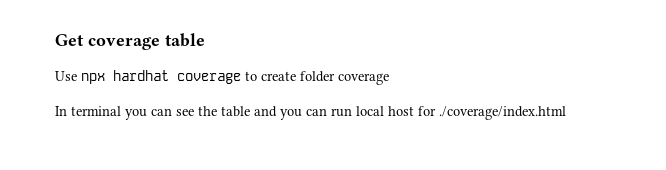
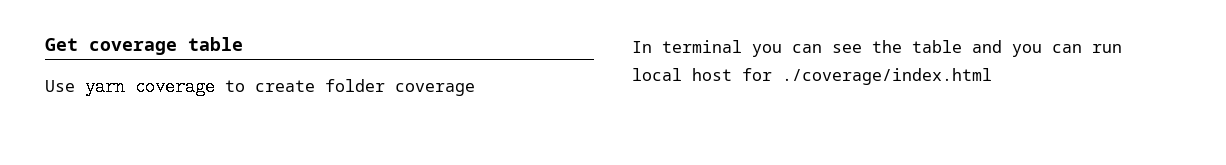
- Use npx hardhat coverage to create folder coverage
+ Use yarn coverage to create folder coverage

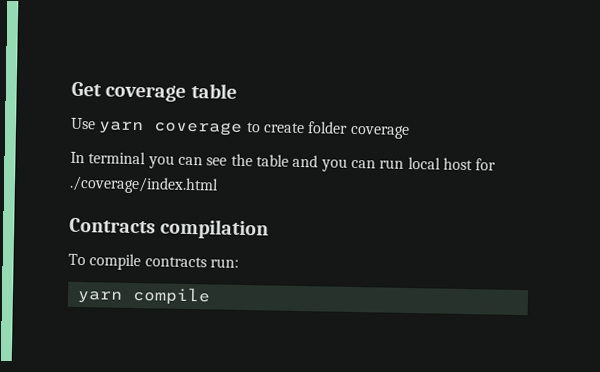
+ Contracts compilation
+ To compile contracts run:
+ yarn compile

